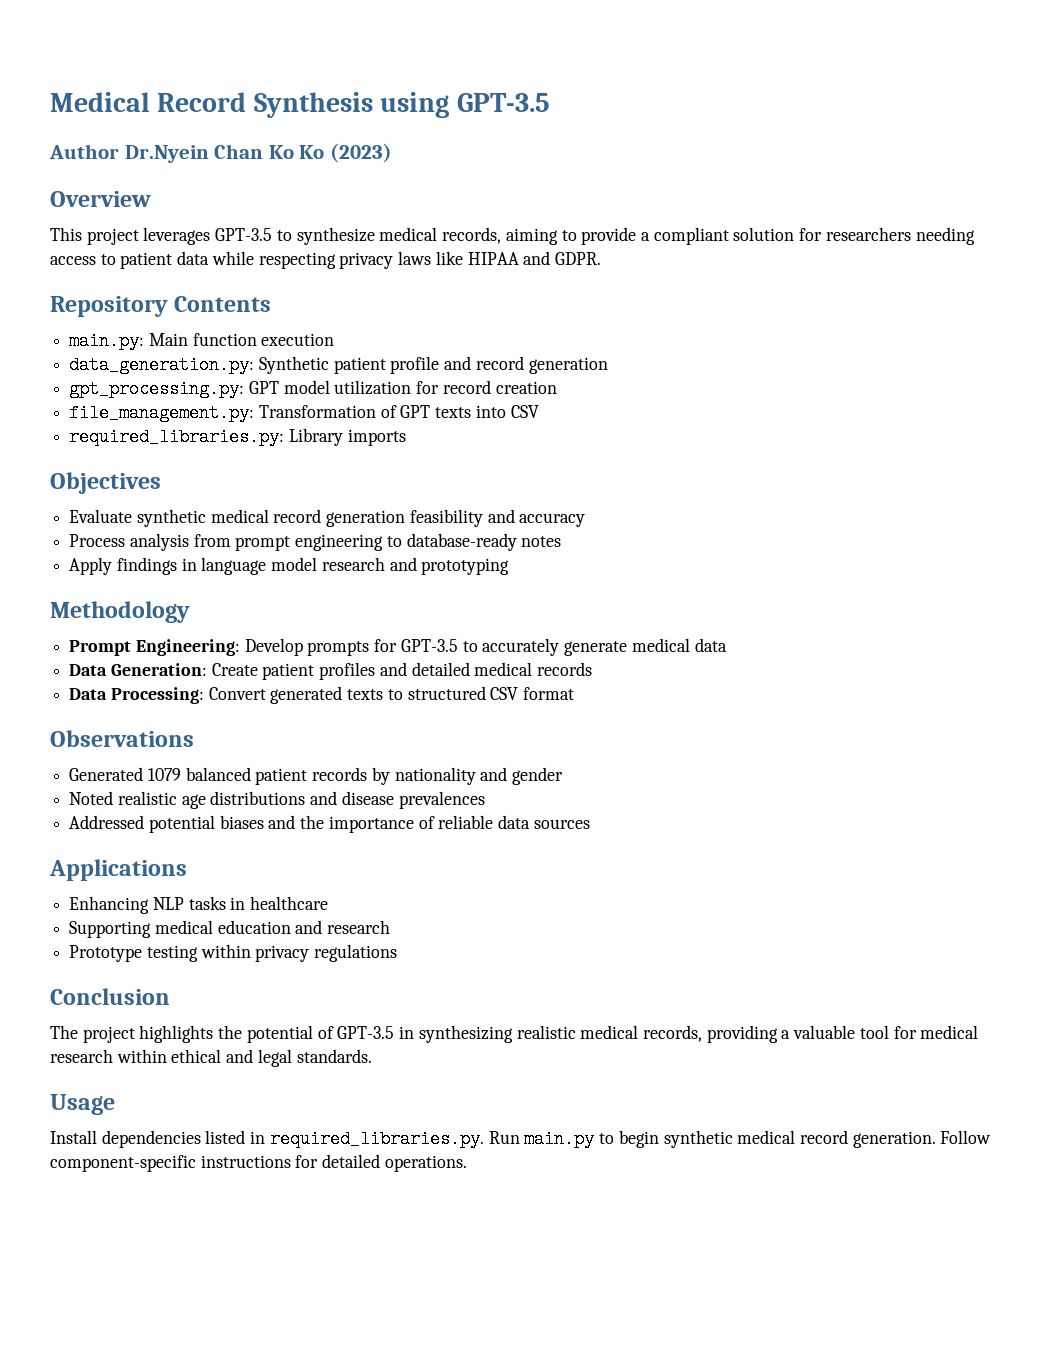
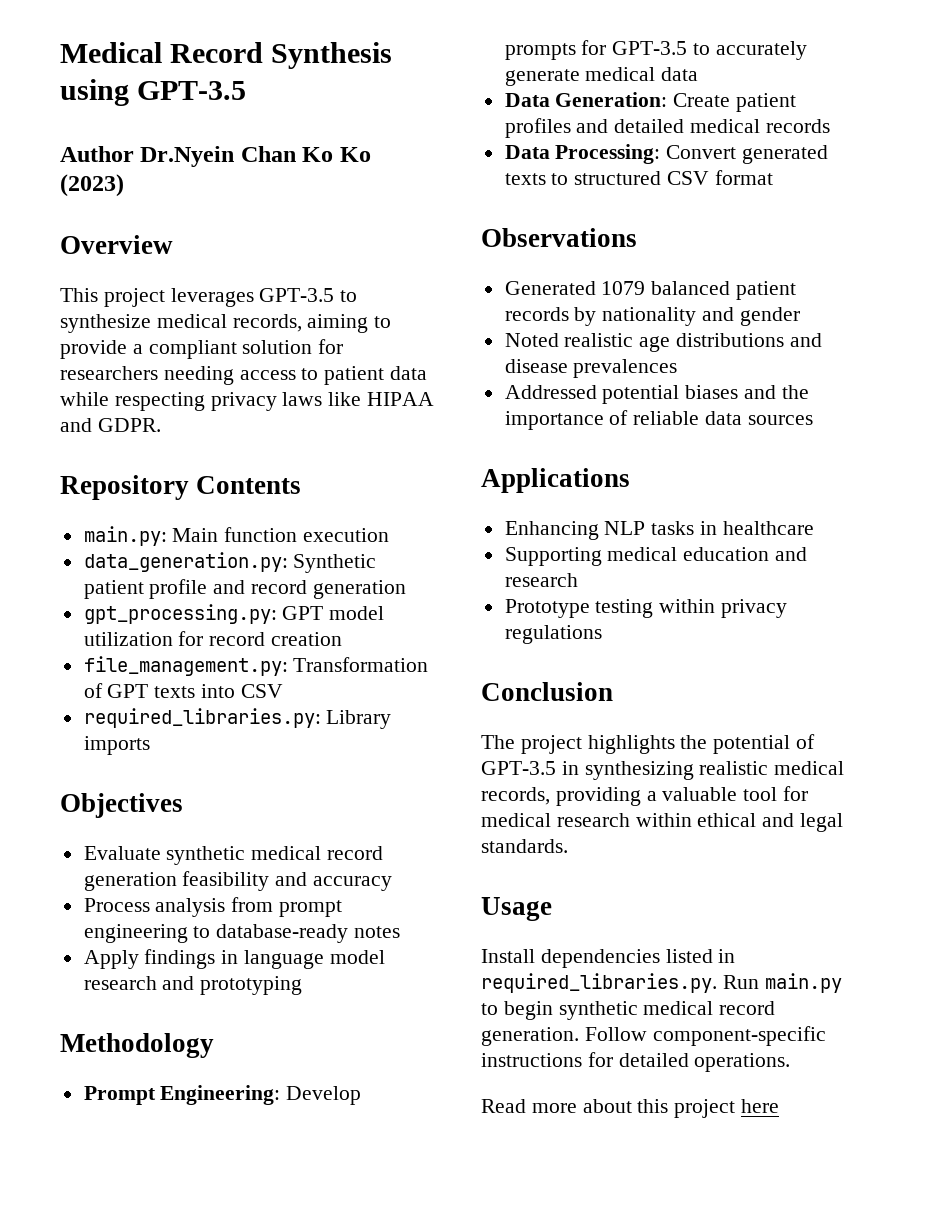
+ Read more about this project here

